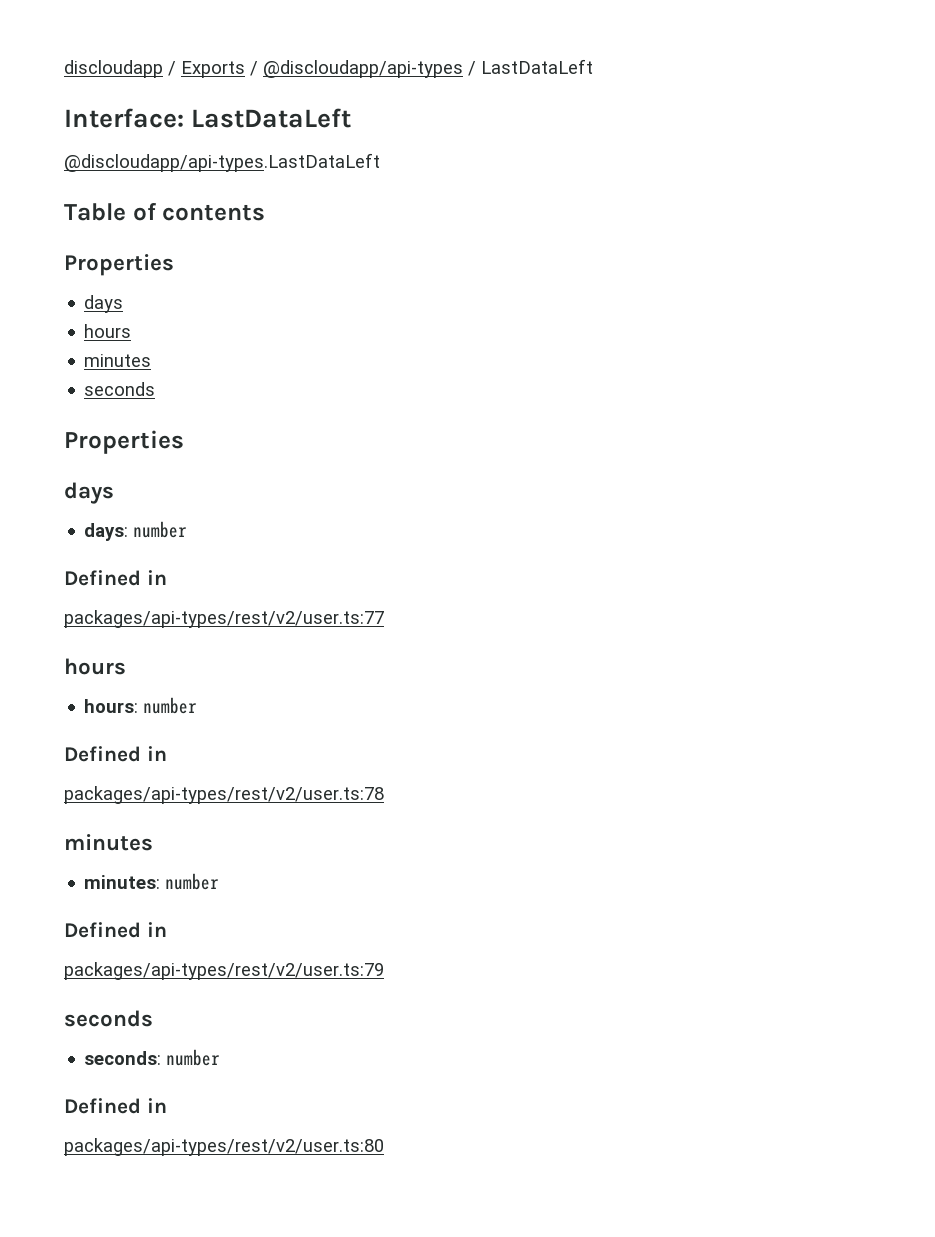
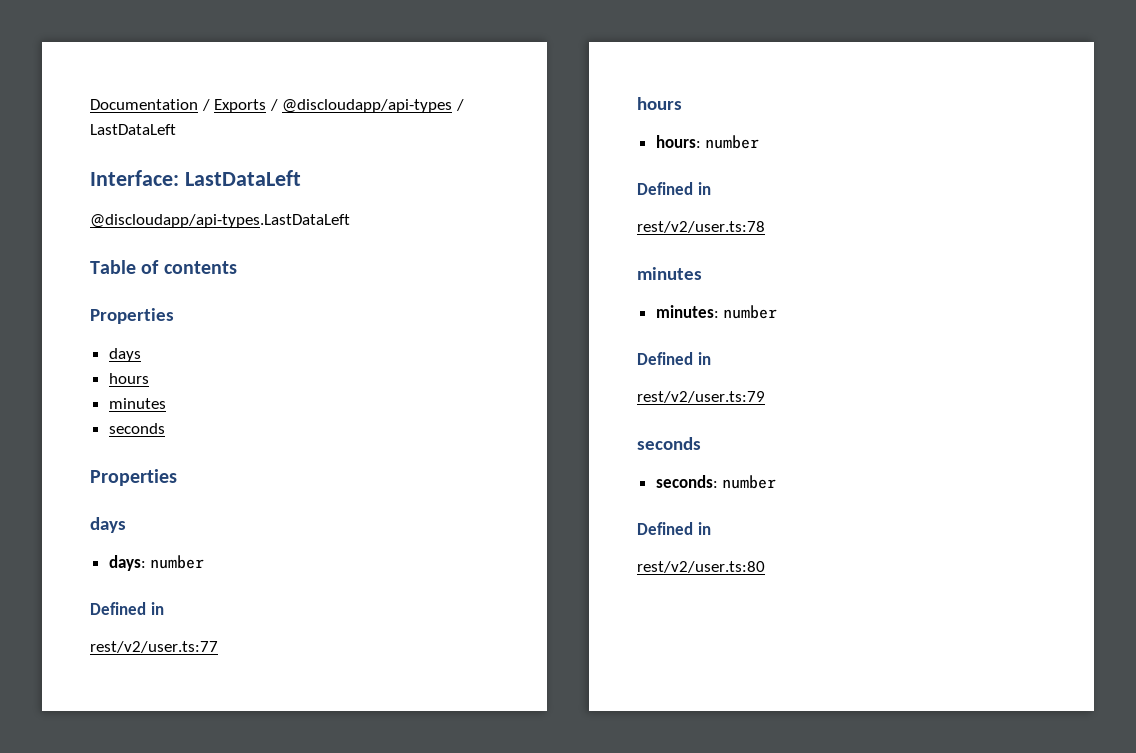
- discloudapp / Exports / @discloudapp/api-types / LastDataLeft
+ Documentation / Exports / @discloudapp/api-types / LastDataLeft
- packages/api-types/rest/v2/user.ts:77
+ rest/v2/user.ts:77
- packages/api-types/rest/v2/user.ts:78
+ rest/v2/user.ts:78
- packages/api-types/rest/v2/user.ts:79
+ rest/v2/user.ts:79
- packages/api-types/rest/v2/user.ts:80
+ rest/v2/user.ts:80

